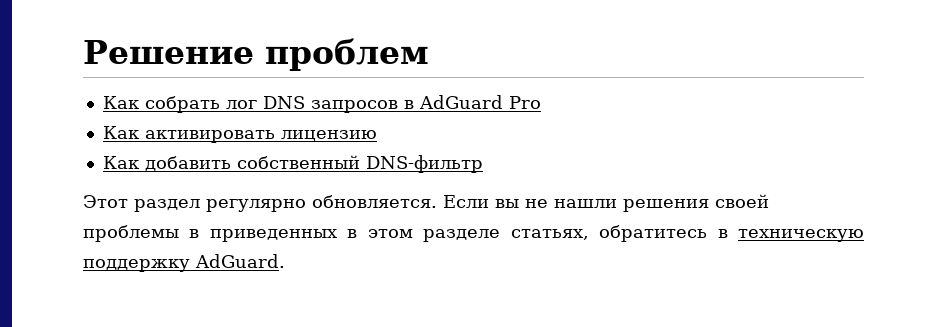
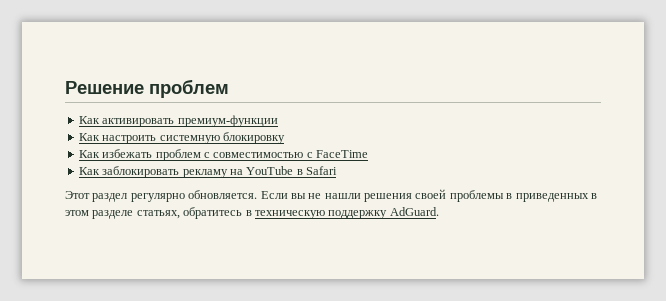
- Как собрать лог DNS запросов в AdGuard Pro
- Как активировать лицензию
- Как добавить собственный DNS-фильтр
+ Как активировать премиум-функции
+ Как настроить системную блокировку
+ Как избежать проблем с совместимостью с FaceTime
+ Как заблокировать рекламу на YouTube в Safari

